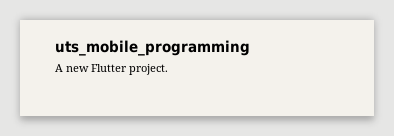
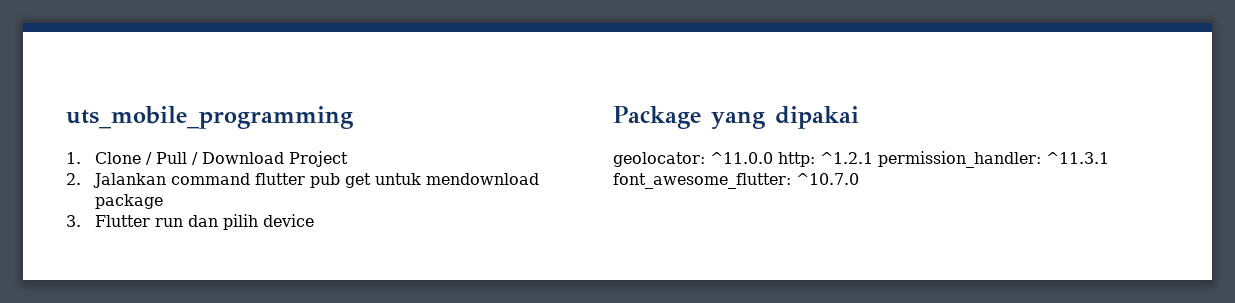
- A new Flutter project.
+ 1. Clone / Pull / Download Project
+ 2. Jalankan command flutter pub get untuk mendownload package
+ 3. Flutter run dan pilih device
+ Package yang dipakai
+ geolocator: ^11.0.0 http: ^1.2.1 permission_handler: ^11.3.1 font_awesome_flutter: ^10.7.0

